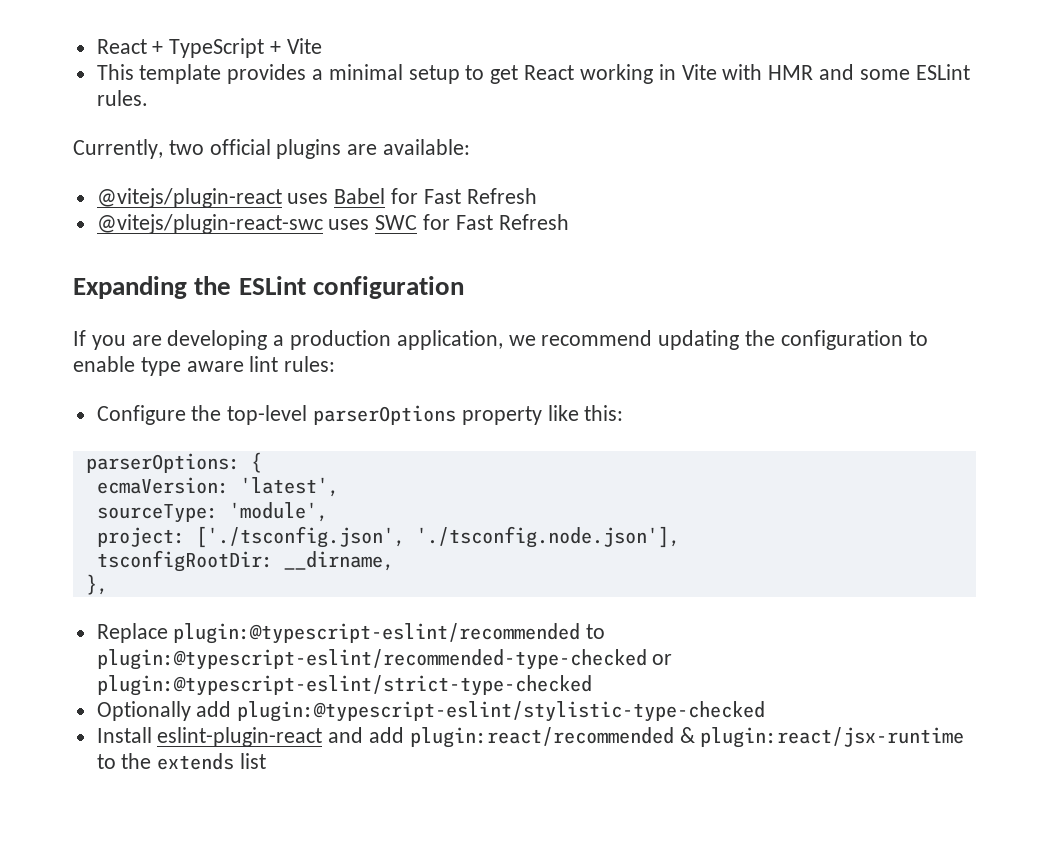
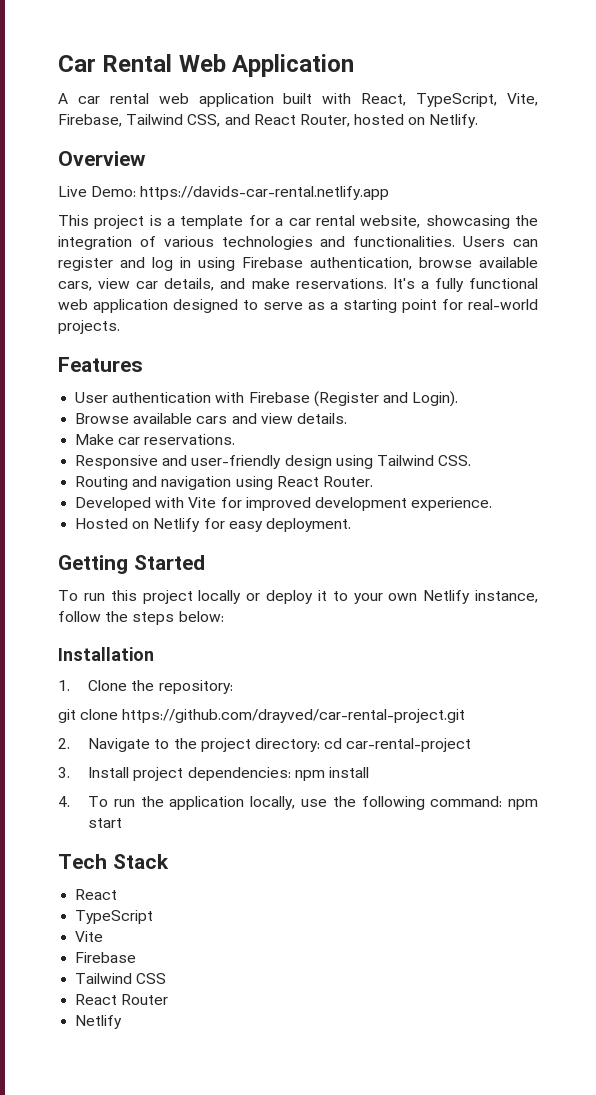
- React + TypeScript + Vite
- This template provides a minimal setup to get React working in Vite with HMR and some ESLint rules.
- Currently, two official plugins are available:
- @vitejs/plugin-react uses Babel for Fast Refresh
- @vitejs/plugin-react-swc uses SWC for Fast Refresh
- Expanding the ESLint configuration
- If you are developing a production application, we recommend updating the configuration to enable type aware lint rules:
- Configure the top-level parserOptions property like this:
- parserOptions: {
- ecmaVersion: 'latest',
- sourceType: 'module',
- project: ['./tsconfig.json', './tsconfig.node.json'],
- tsconfigRootDir: __dirname,
- },
- Replace plugin:@typescript-eslint/recommended to plugin:@typescript-eslint/recommended-type-checked or plugin:@typescript-eslint/strict-type-checked
- Optionally add plugin:@typescript-eslint/stylistic-type-checked
- Install eslint-plugin-react and add plugin:react/recommended & plugin:react/jsx-runtime to the extends list
+ Car Rental Web Application
+ A car rental web application built with React, TypeScript, Vite, Firebase, Tailwind CSS, and React Router, hosted on Netlify.
+ Overview
+ Live Demo: https://davids-car-rental.netlify.app
+ This project is a template for a car rental website, showcasing the integration of various technologies and functionalities. Users can register and log in using Firebase authentication, browse available cars, view car details, and make reservations. It's a fully functional web application designed to serve as a starting point for real-world projects.
+ Features
+ User authentication with Firebase (Register and Login).
+ Browse available cars and view details.
+ Make car reservations.
+ Responsive and user-friendly design using Tailwind CSS.
+ Routing and navigation using React Router.
+ Developed with Vite for improved development experience.
+ Hosted on Netlify for easy deployment.
+ Getting Started
+ To run this project locally or deploy it to your own Netlify instance, follow the steps below:
+ Installation
+ 1. Clone the repository:
+ git clone https://github.com/drayved/car-rental-project.git
+ 2. Navigate to the project directory: cd car-rental-project
+ 3. Install project dependencies: npm install
+ 4. To run the application locally, use the following command: npm start
+ Tech Stack
+ React
+ TypeScript
+ Vite
+ Firebase
+ Tailwind CSS
+ React Router
+ Netlify

